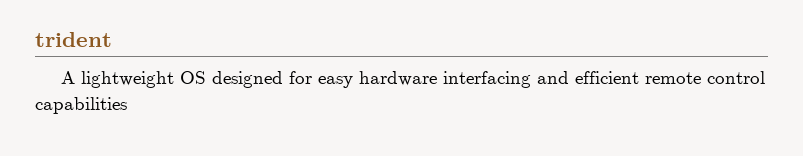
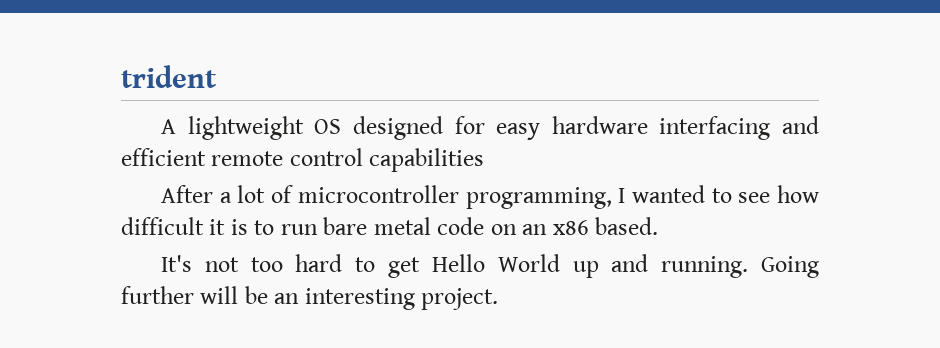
+ After a lot of microcontroller programming, I wanted to see how difficult it is to run bare metal code on an x86 based.
+ It's not too hard to get Hello World up and running. Going further will be an interesting project.

